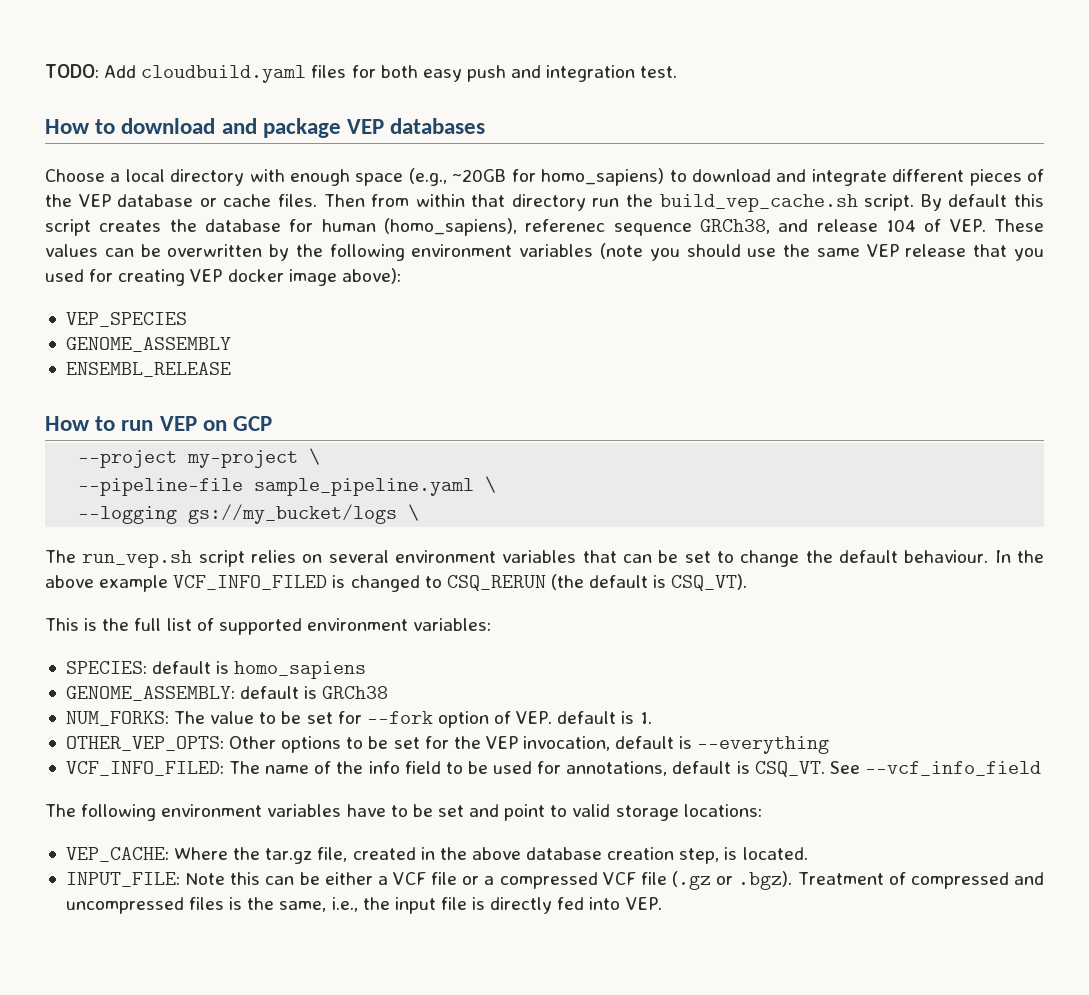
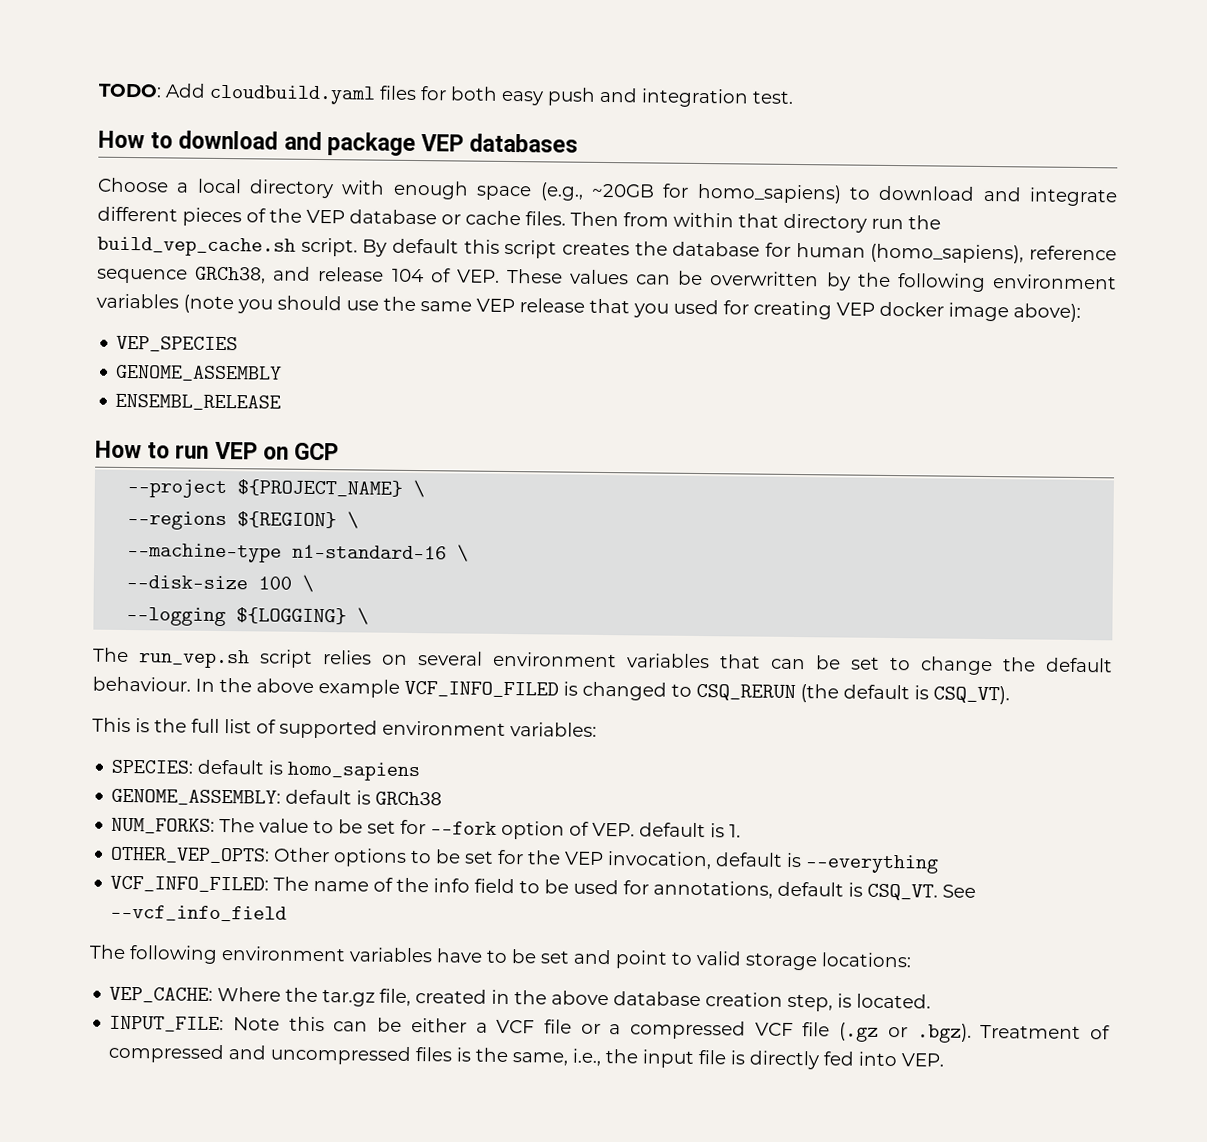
- By default this script creates the database for human (homo_sapiens), referenec sequence GRCh38, and release 104 of VEP. These values can be overwritten by the following environment variables (note you should use the same VEP release that you used for creating VEP docker image above):
+ By default this script creates the database for human (homo_sapiens), reference sequence GRCh38, and release 104 of VEP. These values can be overwritten by the following environment variables (note you should use the same VEP release that you used for creating VEP docker image above):
- --project my-project \
- --pipeline-file sample_pipeline.yaml \
+ --project ${PROJECT_NAME} \
+ --regions ${REGION} \
+ --machine-type n1-standard-16 \
+ --disk-size 100 \
- --logging gs://my_bucket/logs \
+ --logging ${LOGGING} \

